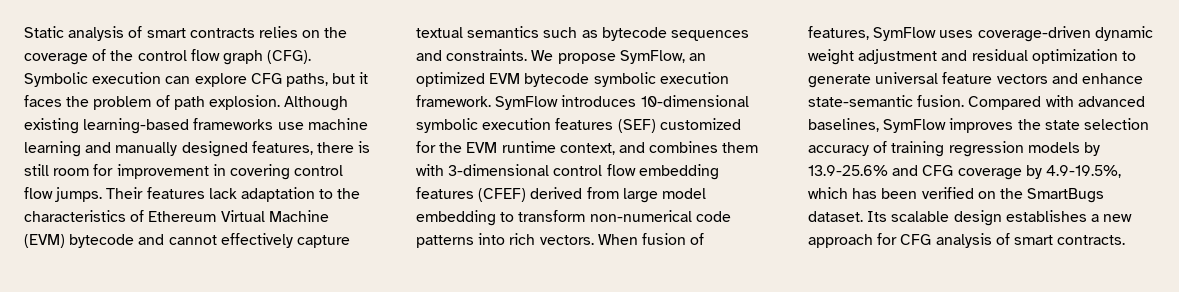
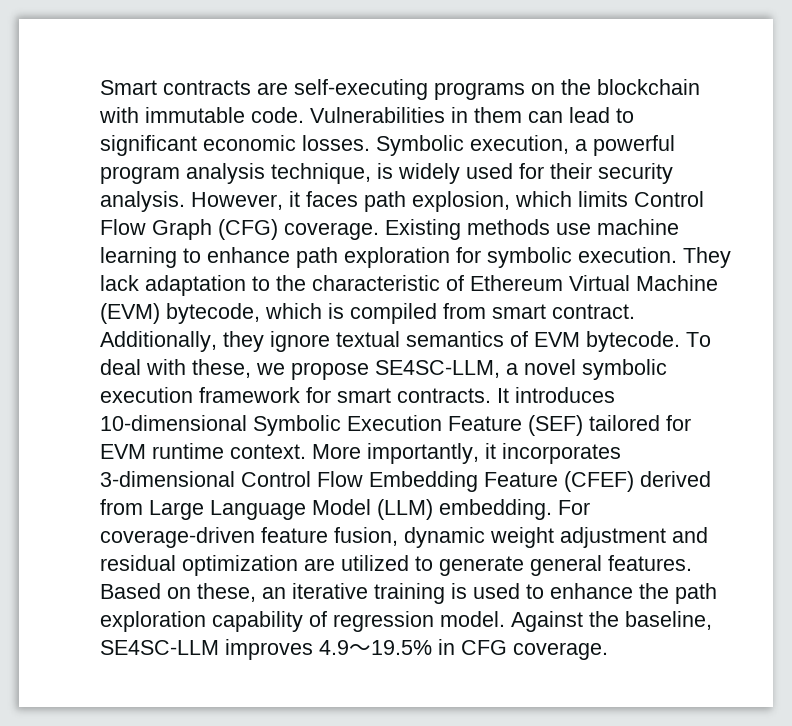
- Static analysis of smart contracts relies on the coverage of the control flow graph (CFG). Symbolic execution can explore CFG paths, but it faces the problem of path explosion. Although existing learning-based frameworks use machine learning and manually designed features, there is still room for improvement in covering control flow jumps. Their features lack adaptation to the characteristics of Ethereum Virtual Machine (EVM) bytecode and cannot effectively capture textual semantics such as bytecode sequences and constraints. We propose SymFlow, an optimized EVM bytecode symbolic execution framework. SymFlow introduces 10-dimensional symbolic execution features (SEF) customized for the EVM runtime context, and combines them with 3-dimensional control flow embedding features (CFEF) derived from large model embedding to transform non-numerical code patterns into rich vectors. When fusion of features, SymFlow uses coverage-driven dynamic weight adjustment and residual optimization to generate universal feature vectors and enhance state-semantic fusion. Compared with advanced baselines, SymFlow improves the state selection accuracy of training regression models by 13.9-25.6% and CFG coverage by 4.9-19.5%, which has been verified on the SmartBugs dataset. Its scalable design establishes a new approach for CFG analysis of smart contracts.
+ Smart contracts are self-executing programs on the blockchain with immutable code. Vulnerabilities in them can lead to significant economic losses. Symbolic execution, a powerful program analysis technique, is widely used for their security analysis. However, it faces path explosion, which limits Control Flow Graph (CFG) coverage. Existing methods use machine learning to enhance path exploration for symbolic execution. They lack adaptation to the characteristic of Ethereum Virtual Machine (EVM) bytecode, which is compiled from smart contract. Additionally, they ignore textual semantics of EVM bytecode. To deal with these, we propose SE4SC-LLM, a novel symbolic execution framework for smart contracts. It introduces 10-dimensional Symbolic Execution Feature (SEF) tailored for EVM runtime context. More importantly, it incorporates 3-dimensional Control Flow Embedding Feature (CFEF) derived from Large Language Model (LLM) embedding. For coverage-driven feature fusion, dynamic weight adjustment and residual optimization are utilized to generate general features. Based on these, an iterative training is used to enhance the path exploration capability of regression model. Against the baseline, SE4SC-LLM improves 4.9～19.5% in CFG coverage.

